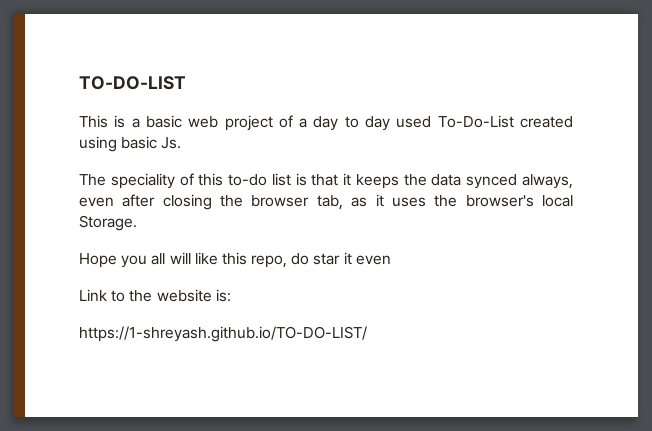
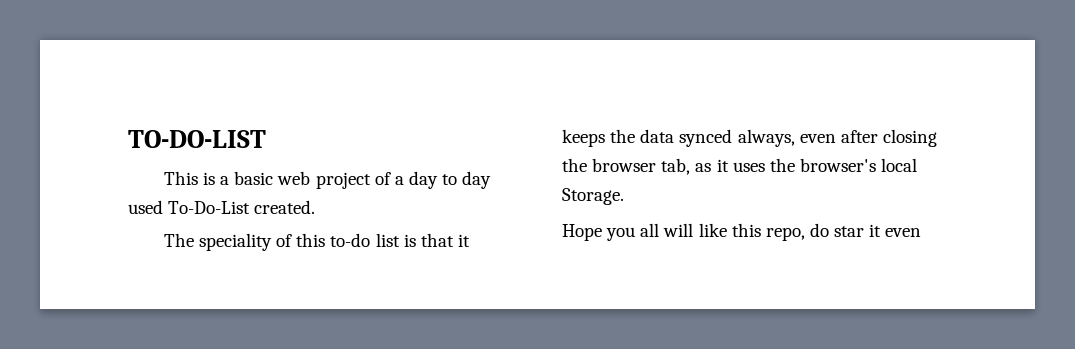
- This is a basic web project of a day to day used To-Do-List created using basic Js.
+ This is a basic web project of a day to day used To-Do-List created.
- Link to the website is:
- https://1-shreyash.github.io/TO-DO-LIST/

